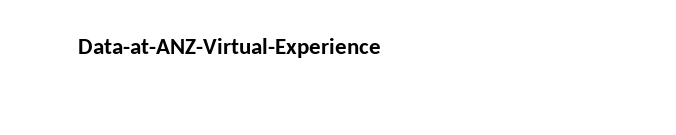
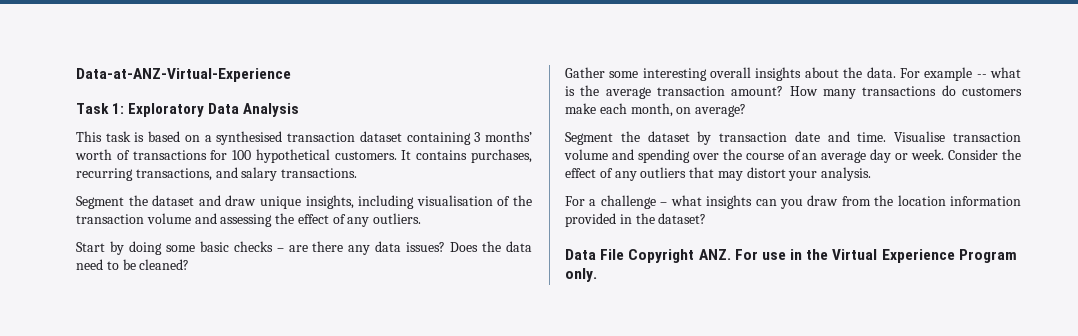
+ Task 1: Exploratory Data Analysis
+ This task is based on a synthesised transaction dataset containing 3 months’ worth of transactions for 100 hypothetical customers. It contains purchases, recurring transactions, and salary transactions.
+ Segment the dataset and draw unique insights, including visualisation of the transaction volume and assessing the effect of any outliers.
+ Start by doing some basic checks – are there any data issues? Does the data need to be cleaned?
+ Gather some interesting overall insights about the data. For example -- what is the average transaction amount? How many transactions do customers make each month, on average?
+ Segment the dataset by transaction date and time. Visualise transaction volume and spending over the course of an average day or week. Consider the effect of any outliers that may distort your analysis.
+ For a challenge – what insights can you draw from the location information provided in the dataset?
+ Data File Copyright ANZ. For use in the Virtual Experience Program only.

